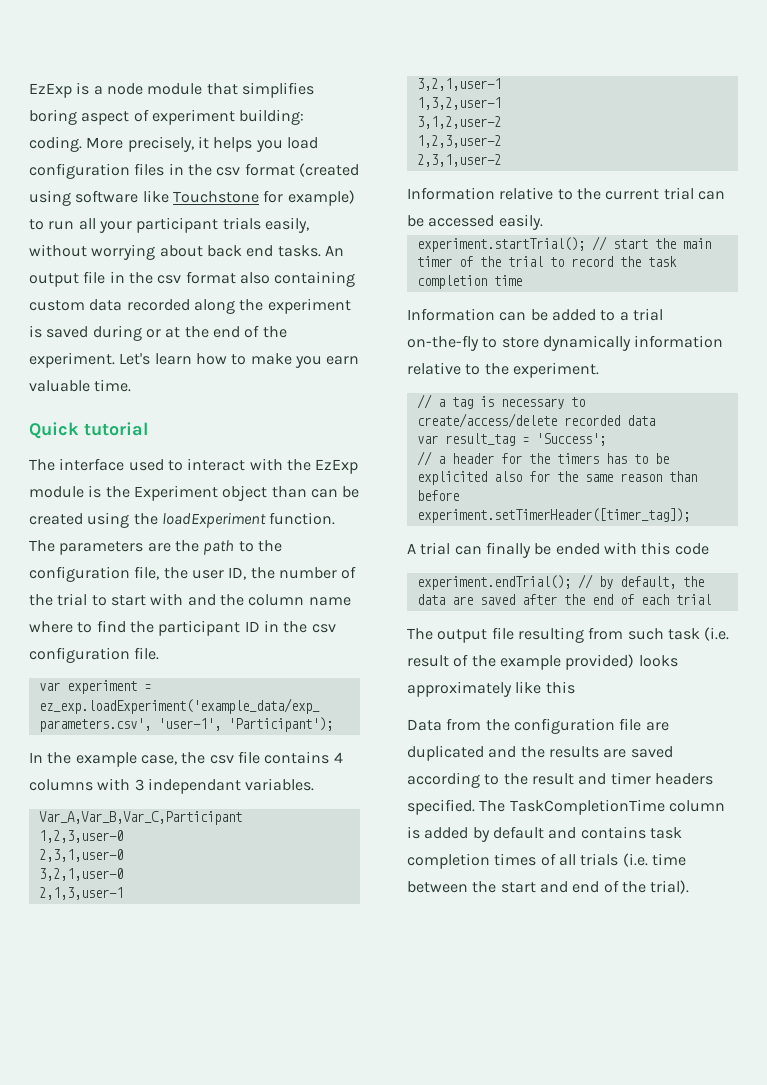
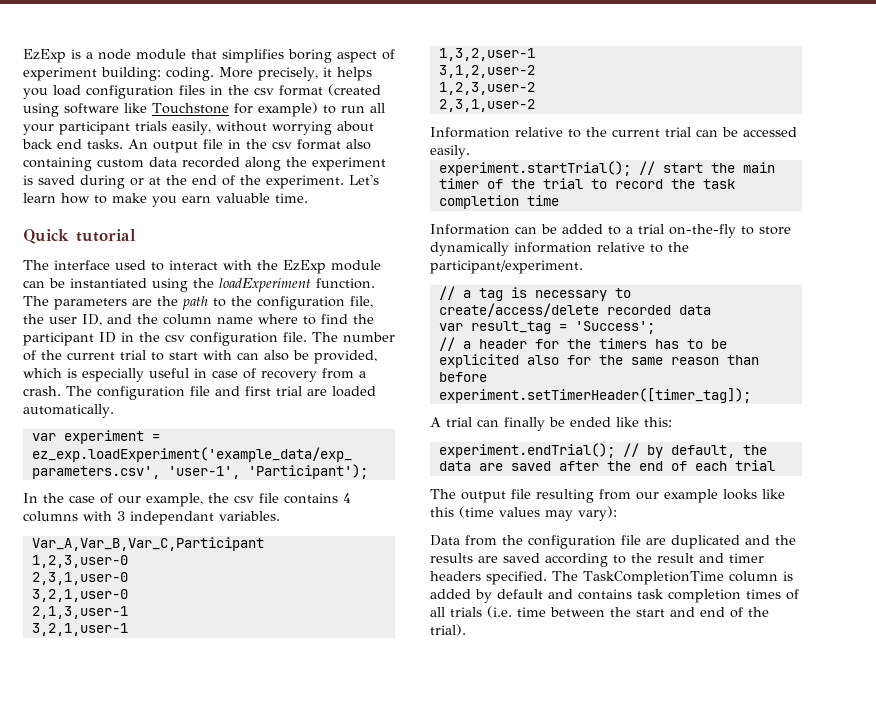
- The interface used to interact with the EzExp module is the Experiment object than can be created using the loadExperiment function.
+ The interface used to interact with the EzExp module can be instantiated using the loadExperiment function.
- The parameters are the path to the configuration file, the user ID, the number of the trial to start with and the column name where to find the participant ID in the csv configuration file.
+ The parameters are the path to the configuration file, the user ID, and the column name where to find the participant ID in the csv configuration file. The number of the current trial to start with can also be provided, which is especially useful in case of recovery from a crash. The configuration file and first trial are loaded automatically.
- In the example case, the csv file contains 4 columns with 3 independant variables.
+ In the case of our example, the csv file contains 4 columns with 3 independant variables.
- Information can be added to a trial on-the-fly to store dynamically information relative to the experiment.
+ Information can be added to a trial on-the-fly to store dynamically information relative to the participant/experiment.
- A trial can finally be ended with this code
+ A trial can finally be ended like this:
- The output file resulting from such task (i.e. result of the example provided) looks approximately like this
+ The output file resulting from our example looks like this (time values may vary):

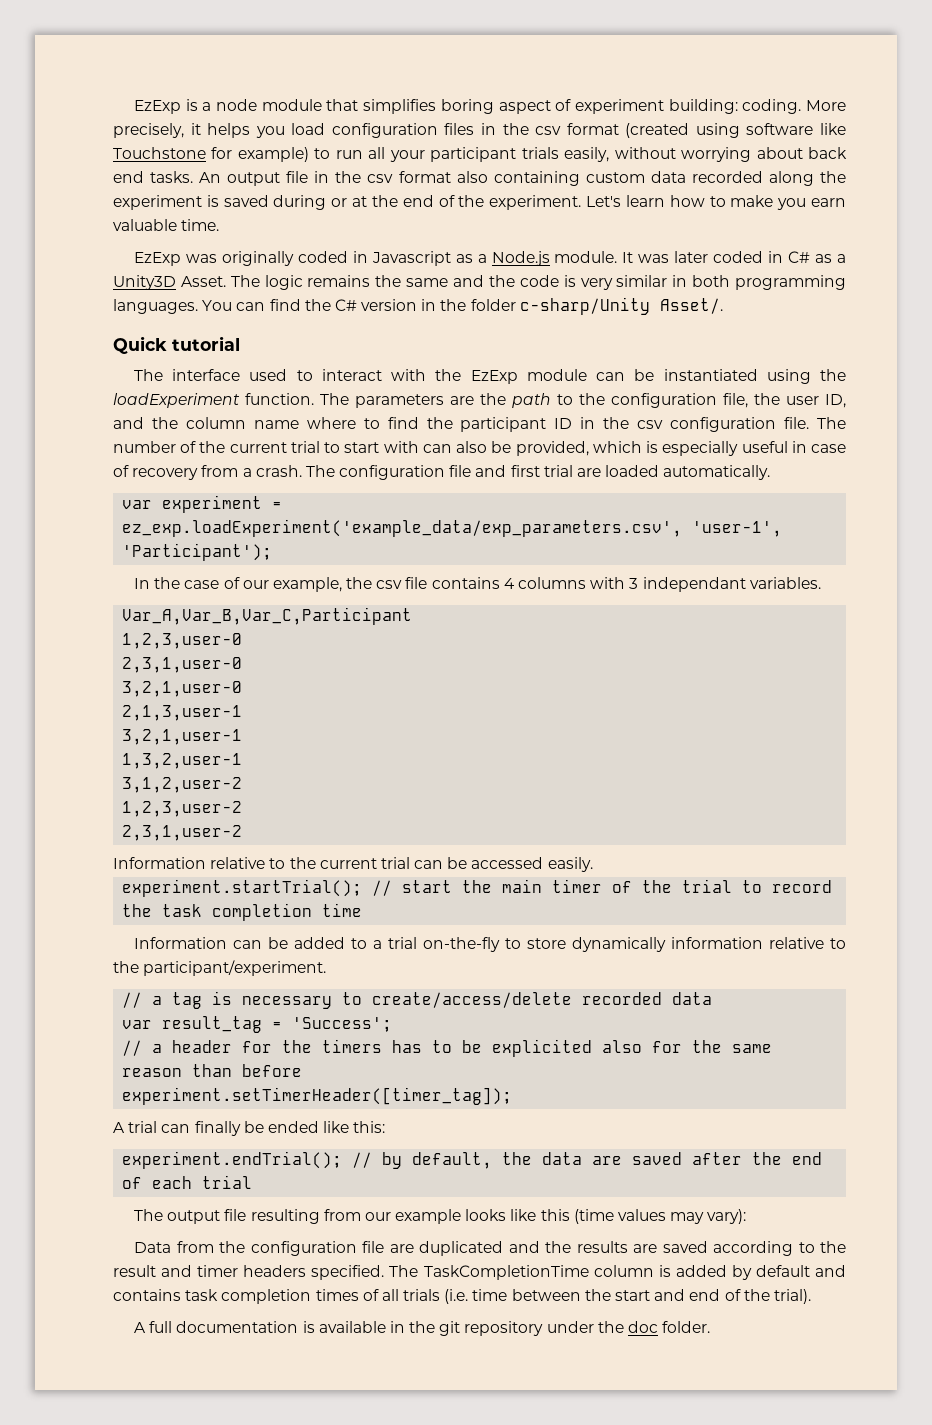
+ EzExp was originally coded in Javascript as a Node.js module. It was later coded in C# as a Unity3D Asset. The logic remains the same and the code is very similar in both programming languages. You can find the C# version in the folder c-sharp/Unity Asset/.
+ A full documentation is available in the git repository under the doc folder.

